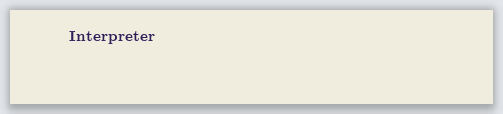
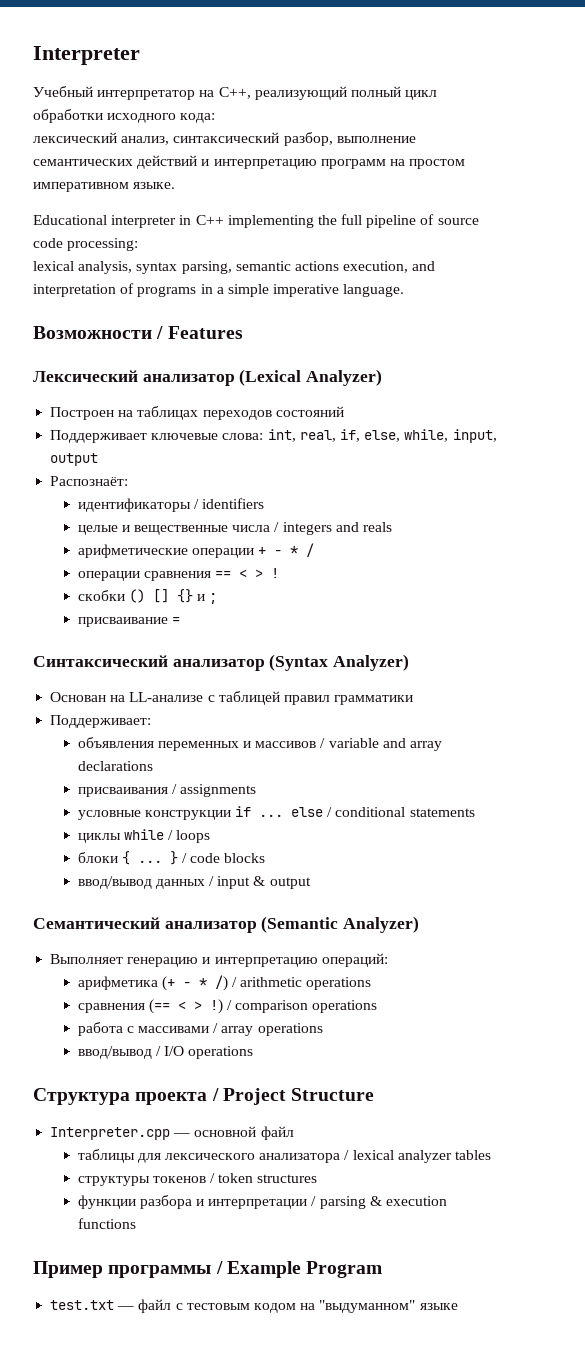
+ Учебный интерпретатор на C++, реализующий полный цикл обработки исходного кода:
+ лексический анализ, синтаксический разбор, выполнение семантических действий и интерпретацию программ на простом императивном языке.
+ Educational interpreter in C++ implementing the full pipeline of source code processing:
+ lexical analysis, syntax parsing, semantic actions execution, and interpretation of programs in a simple imperative language.
+ Возможности / Features
+ Лексический анализатор (Lexical Analyzer)
+ Построен на таблицах переходов состояний
+ Поддерживает ключевые слова: int, real, if, else, while, input, output
+ Распознаёт:
+ идентификаторы / identifiers
+ целые и вещественные числа / integers and reals
+ арифметические операции + - * /
+ операции сравнения == < > !
+ скобки () [] {} и ;
+ присваивание =
+ Синтаксический анализатор (Syntax Analyzer)
+ Основан на LL-анализе с таблицей правил грамматики
+ Поддерживает:
+ объявления переменных и массивов / variable and array declarations
+ присваивания / assignments
+ условные конструкции if ... else / conditional statements
+ циклы while / loops
+ блоки { ... } / code blocks
+ ввод/вывод данных / input & output
+ Семантический анализатор (Semantic Analyzer)
+ Выполняет генерацию и интерпретацию операций:
+ арифметика (+ - * /) / arithmetic operations
+ сравнения (== < > !) / comparison operations
+ работа с массивами / array operations
+ ввод/вывод / I/O operations
+ Структура проекта / Project Structure
+ Interpreter.cpp — основной файл
+ таблицы для лексического анализатора / lexical analyzer tables
+ структуры токенов / token structures
+ функции разбора и интерпретации / parsing & execution functions
+ Пример программы / Example Program
+ test.txt — файл с тестовым кодом на "выдуманном" языке

